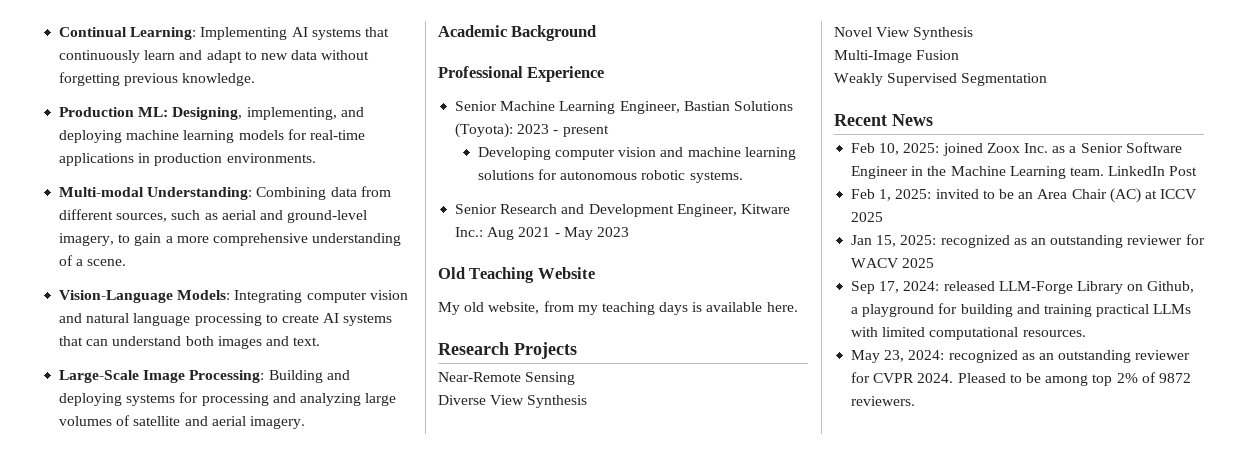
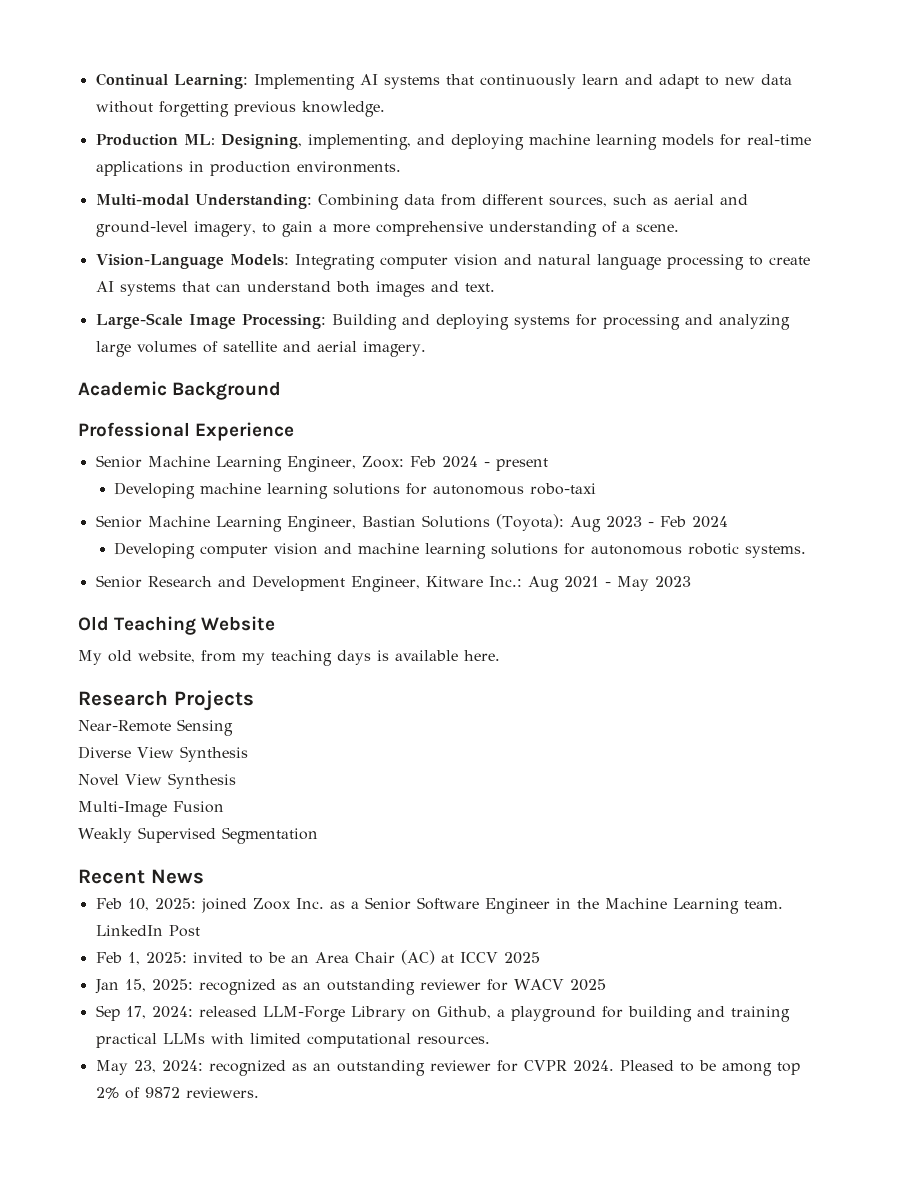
+ Senior Machine Learning Engineer, Zoox: Feb 2024 - present
+ Developing machine learning solutions for autonomous robo-taxi
- Senior Machine Learning Engineer, Bastian Solutions (Toyota): 2023 - present
+ Senior Machine Learning Engineer, Bastian Solutions (Toyota): Aug 2023 - Feb 2024

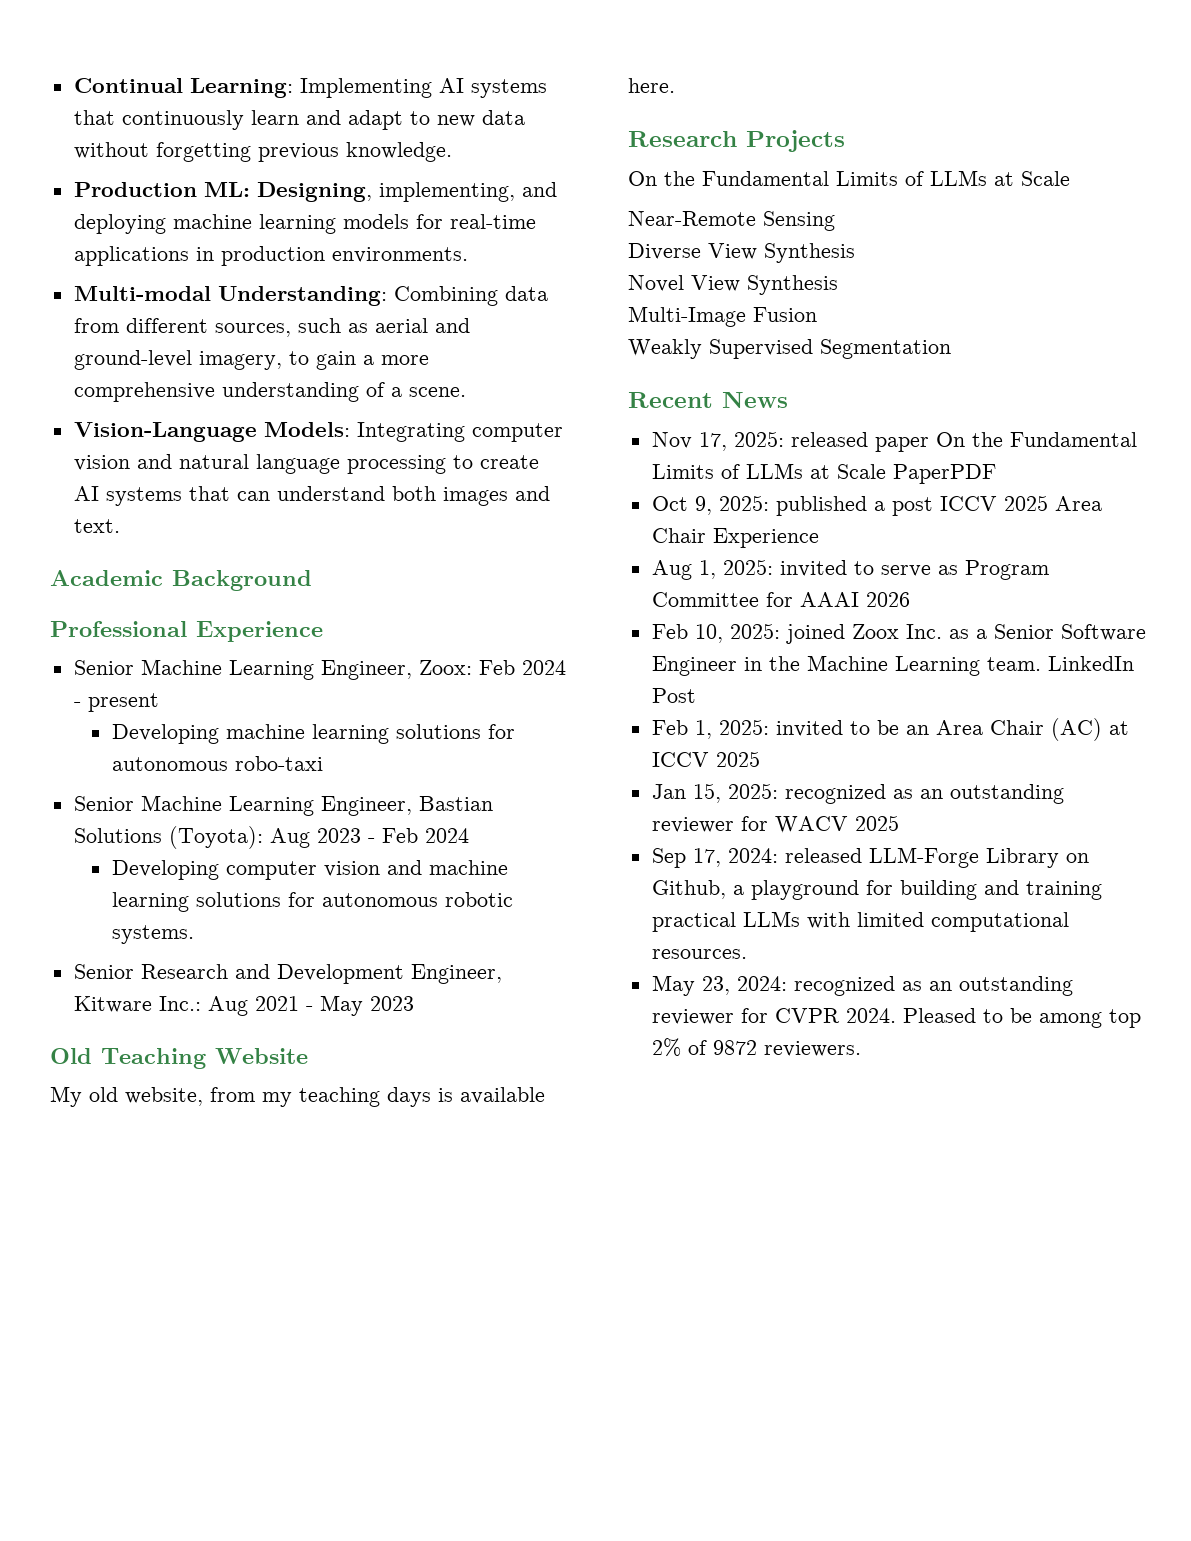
- Large-Scale Image Processing: Building and deploying systems for processing and analyzing large volumes of satellite and aerial imagery.
  Research Projects
+ On the Fundamental Limits of LLMs at Scale
+ Nov 17, 2025: released paper On the Fundamental Limits of LLMs at Scale PaperPDF
+ Oct 9, 2025: published a post ICCV 2025 Area Chair Experience
+ Aug 1, 2025: invited to serve as Program Committee for AAAI 2026

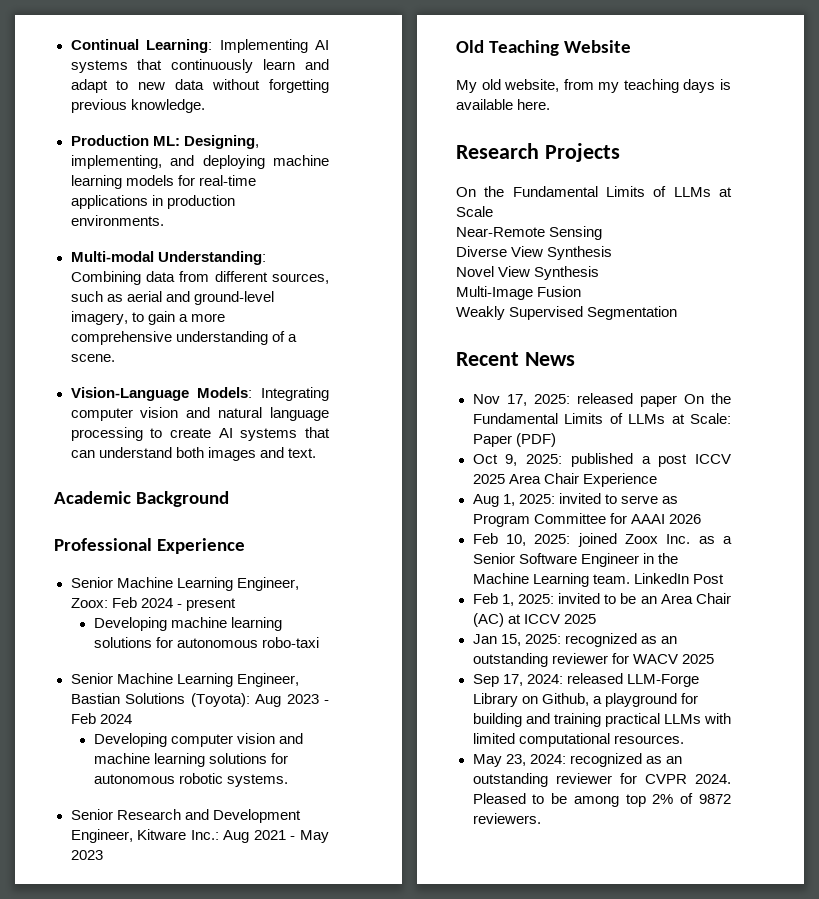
- Nov 17, 2025: released paper On the Fundamental Limits of LLMs at Scale PaperPDF
+ Nov 17, 2025: released paper On the Fundamental Limits of LLMs at Scale: Paper (PDF)

